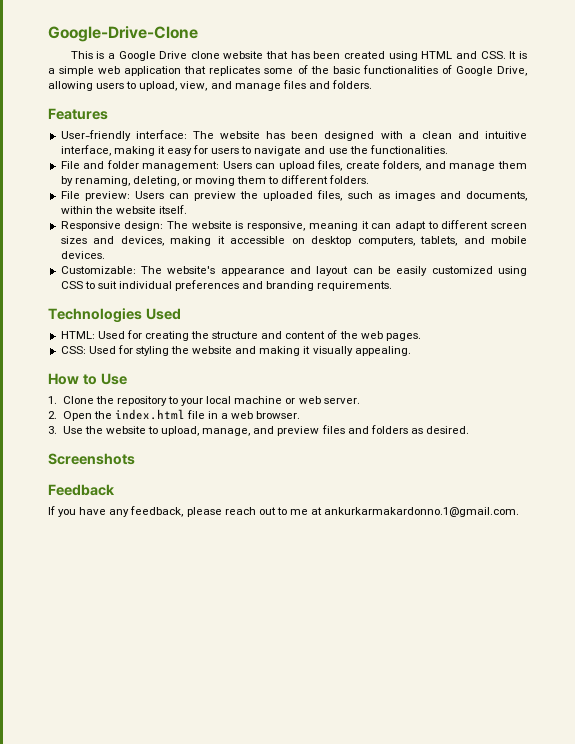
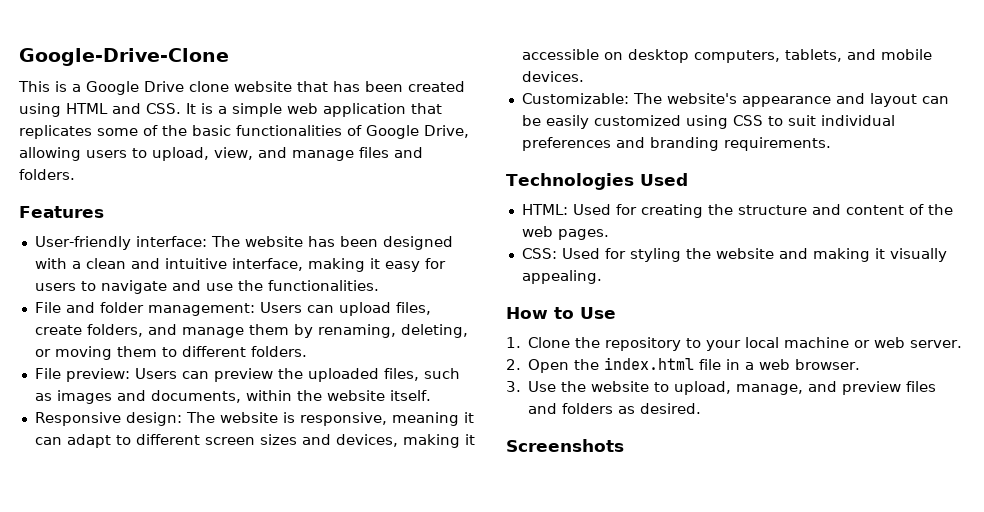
- Feedback
- If you have any feedback, please reach out to me at ankurkarmakardonno.1@gmail.com.

